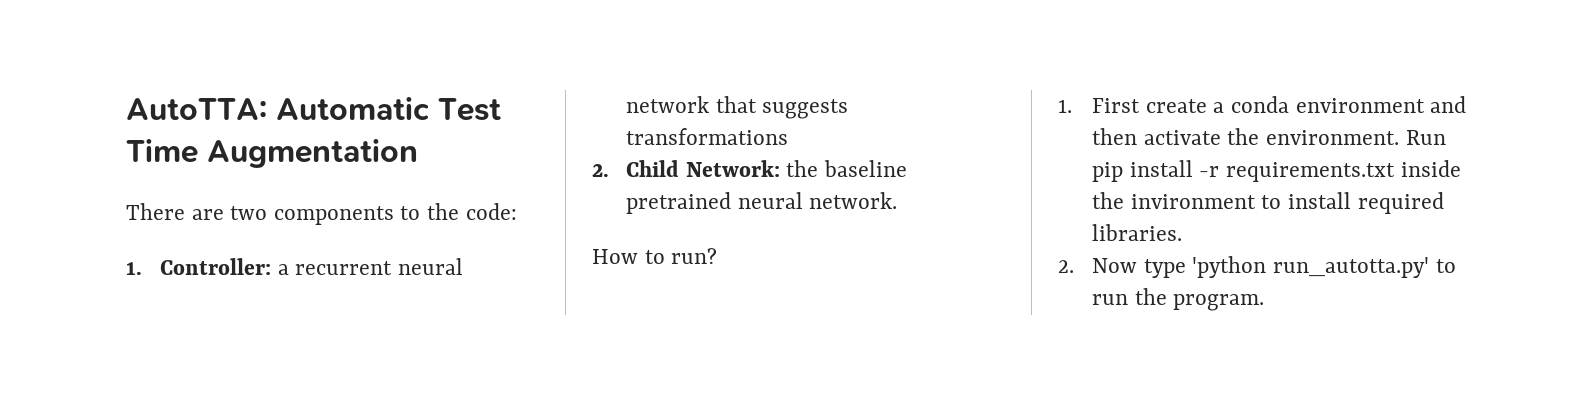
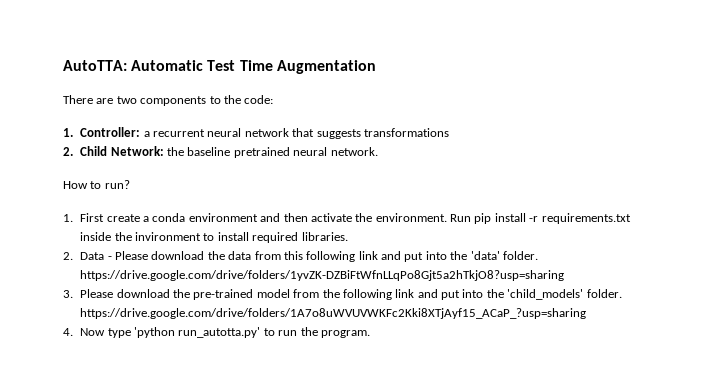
- 2. Now type 'python run_autotta.py' to run the program.
+ 2. Data - Please download the data from this following link and put into the 'data' folder. https://drive.google.com/drive/folders/1yvZK-DZBiFtWfnLLqPo8Gjt5a2hTkjO8?usp=sharing
+ 3. Please download the pre-trained model from the following link and put into the 'child_models' folder. https://drive.google.com/drive/folders/1A7o8uWVUVWKFc2Kki8XTjAyf15_ACaP_?usp=sharing
+ 4. Now type 'python run_autotta.py' to run the program.

